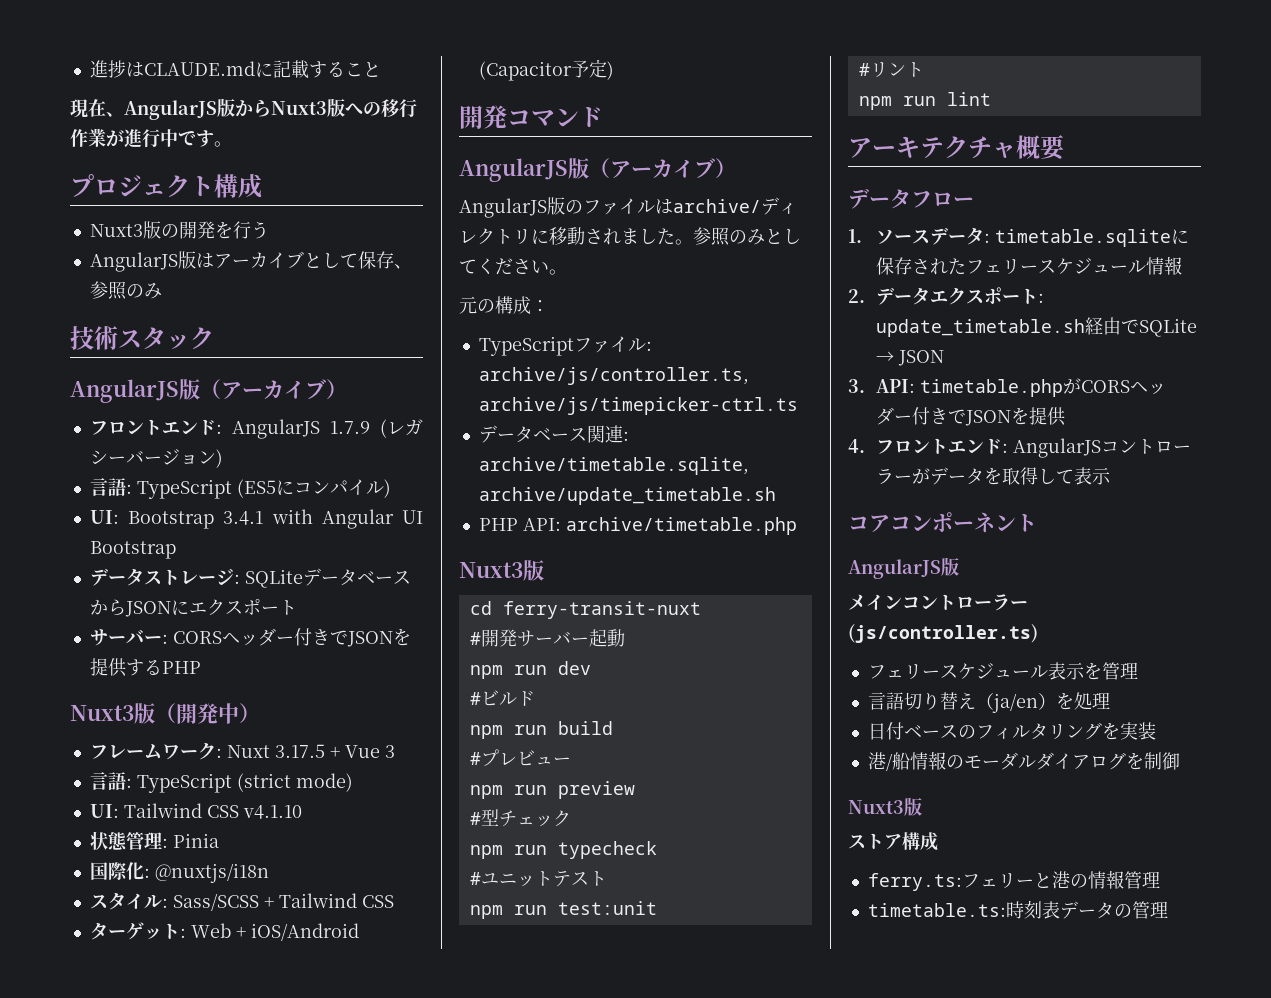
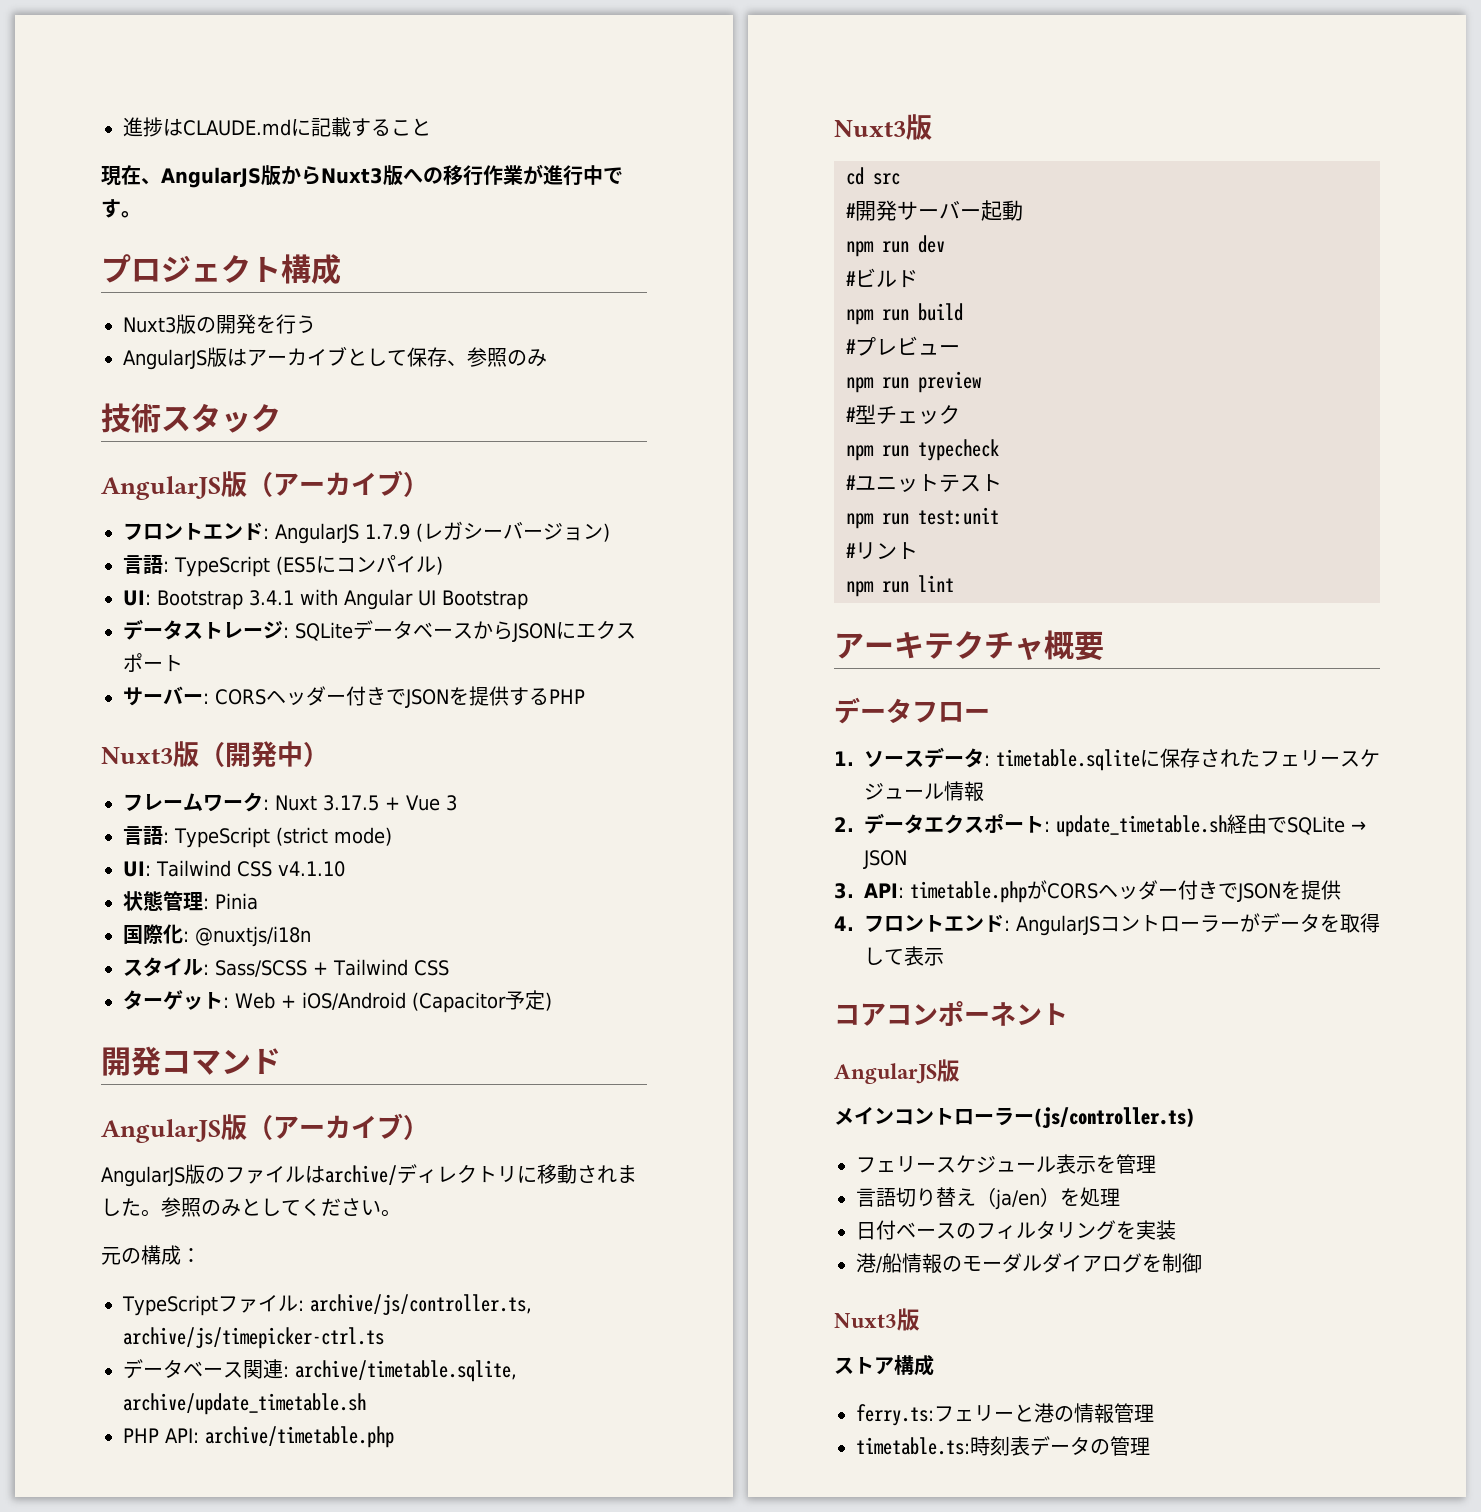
- cd ferry-transit-nuxt
+ cd src

